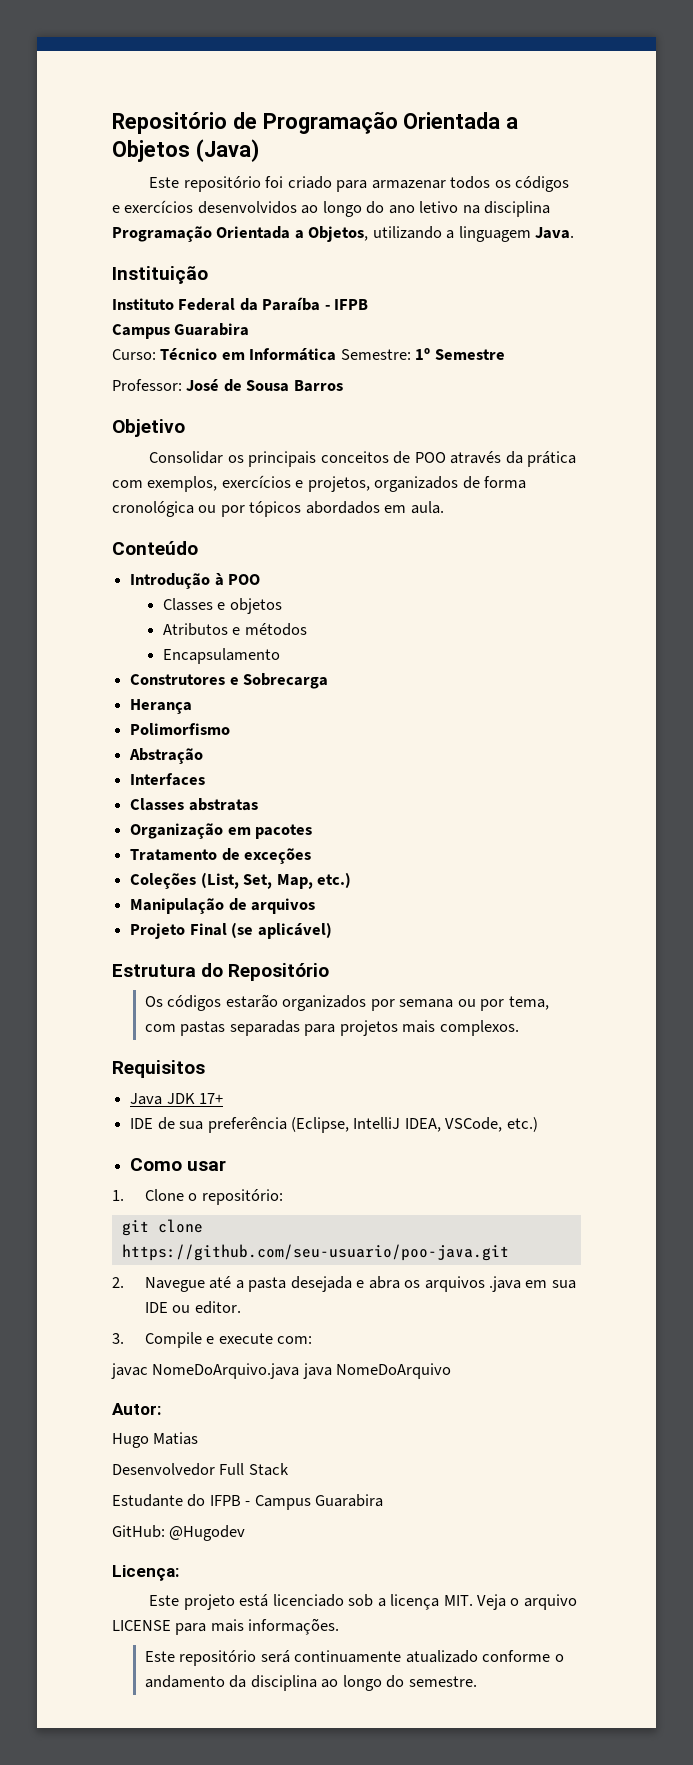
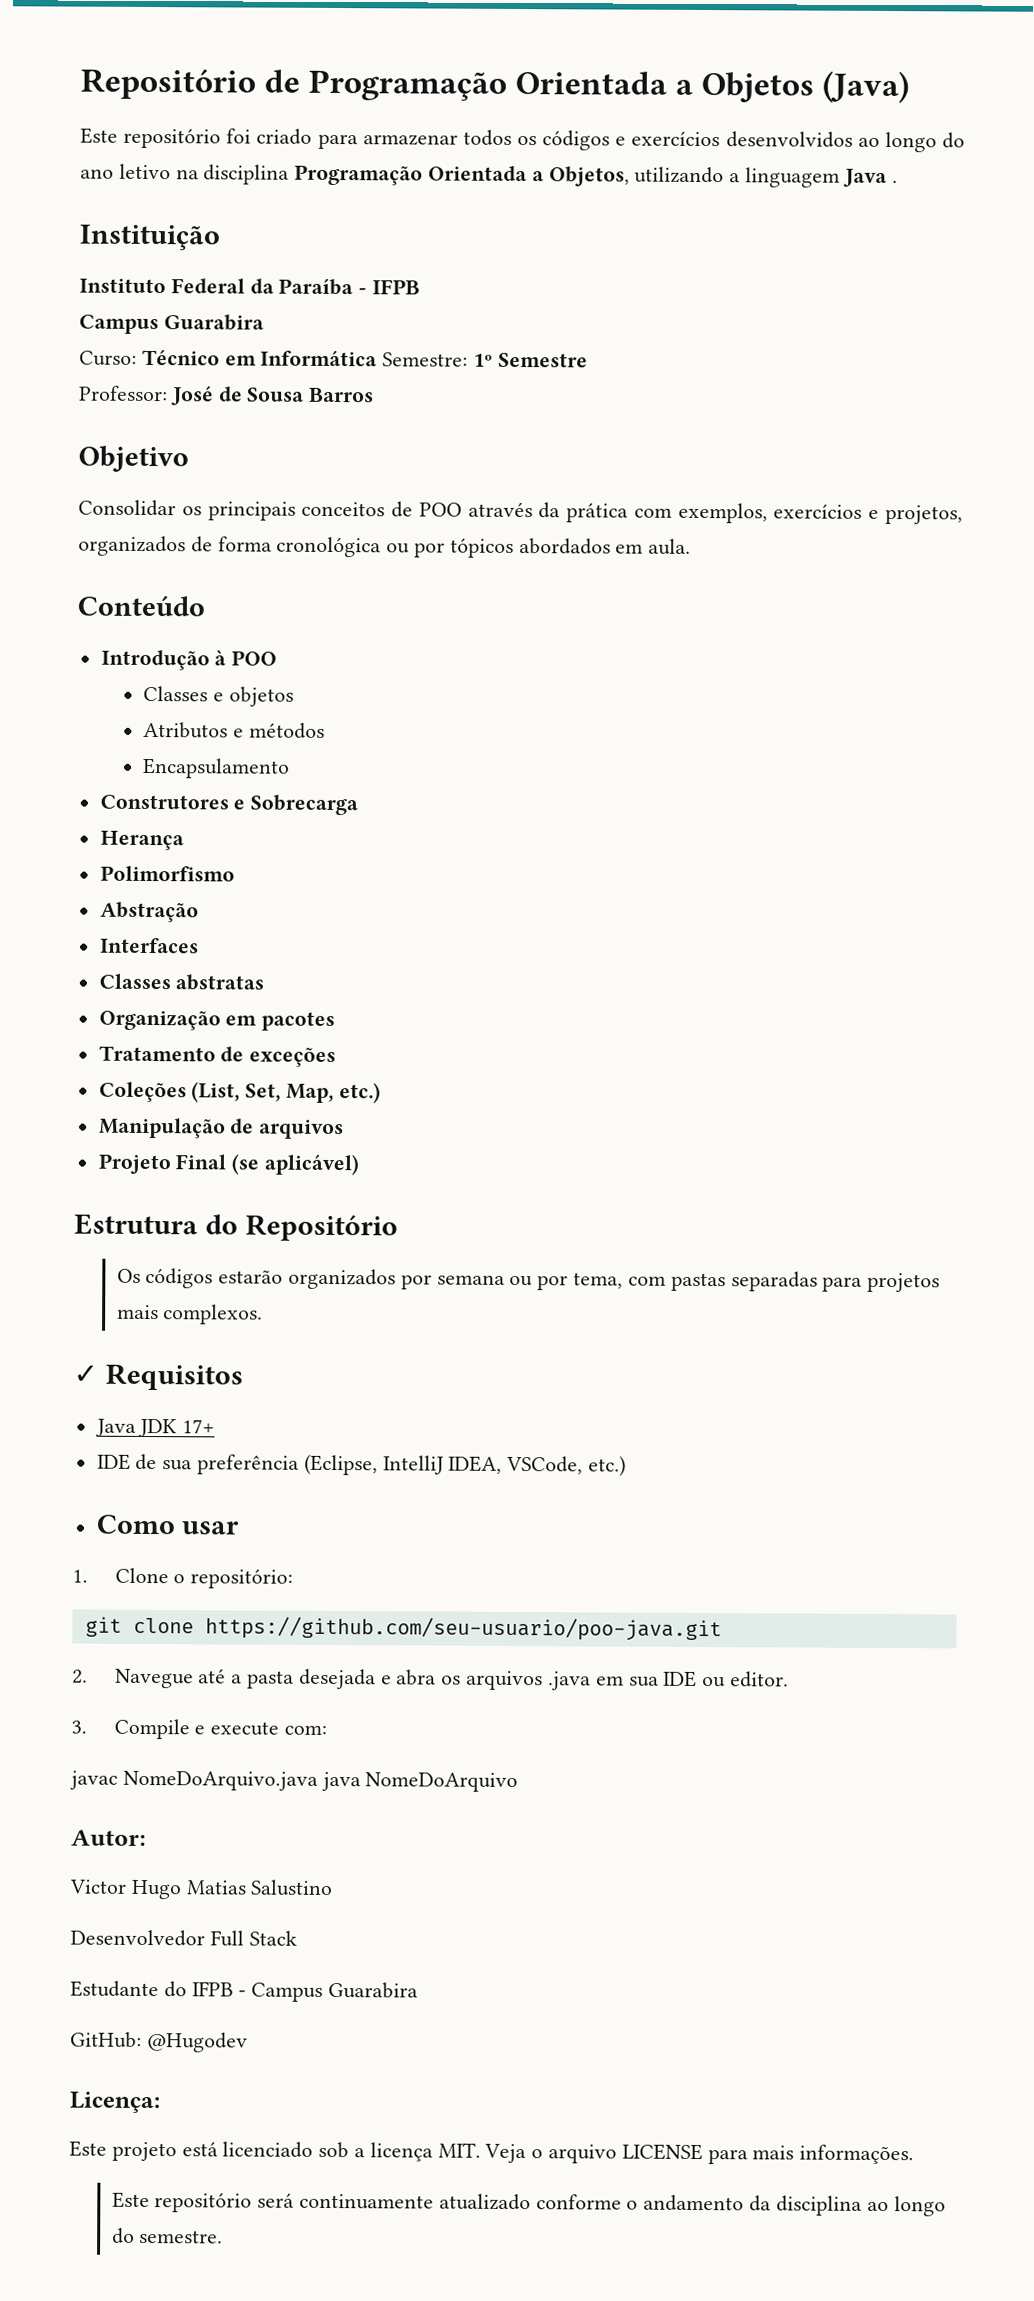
- Este repositório foi criado para armazenar todos os códigos e exercícios desenvolvidos ao longo do ano letivo na disciplina Programação Orientada a Objetos, utilizando a linguagem Java.
+ Este repositório foi criado para armazenar todos os códigos e exercícios desenvolvidos ao longo do ano letivo na disciplina Programação Orientada a Objetos, utilizando a linguagem Java .
- Requisitos
+ ✓ Requisitos
- Hugo Matias
+ Victor Hugo Matias Salustino

